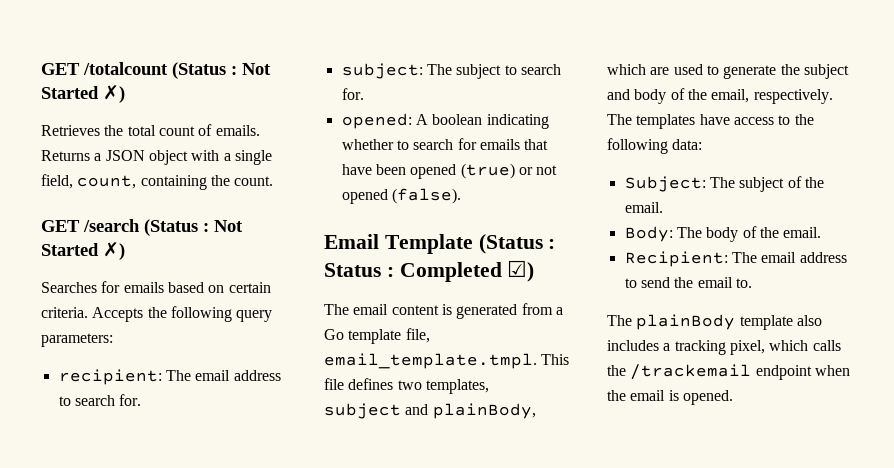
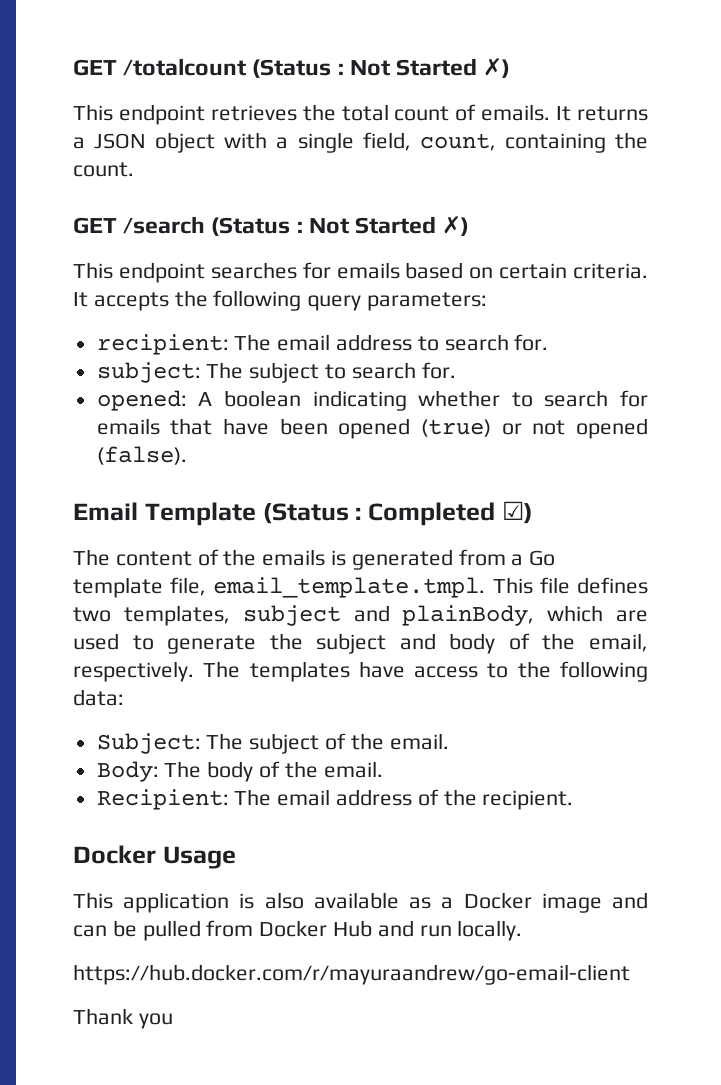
- Retrieves the total count of emails.
+ This endpoint retrieves the total count of emails.
- Returns a JSON object with a single field, count, containing the count.
+ It returns a JSON object with a single field, count, containing the count.
- Searches for emails based on certain criteria.
+ This endpoint searches for emails based on certain criteria.
- Accepts the following query parameters:
+ It accepts the following query parameters:
- Email Template (Status : Status : Completed ☑)
+ Email Template (Status : Completed ☑)
- The email content is generated from a Go template file, email_template.tmpl. This file defines two templates, subject and plainBody, which are used to generate the subject and body of the email, respectively.
+ The content of the emails is generated from a Go template file, email_template.tmpl. This file defines two templates, subject and plainBody, which are used to generate the subject and body of the email, respectively.
- Recipient: The email address to send the email to.
- The plainBody template also includes a tracking pixel, which calls the /trackemail endpoint when the email is opened.
+ Recipient: The email address of the recipient.
+ Docker Usage
+ This application is also available as a Docker image and can be pulled from Docker Hub and run locally.
+ https://hub.docker.com/r/mayuraandrew/go-email-client
+ Thank you

